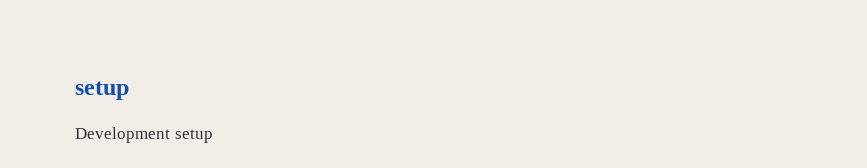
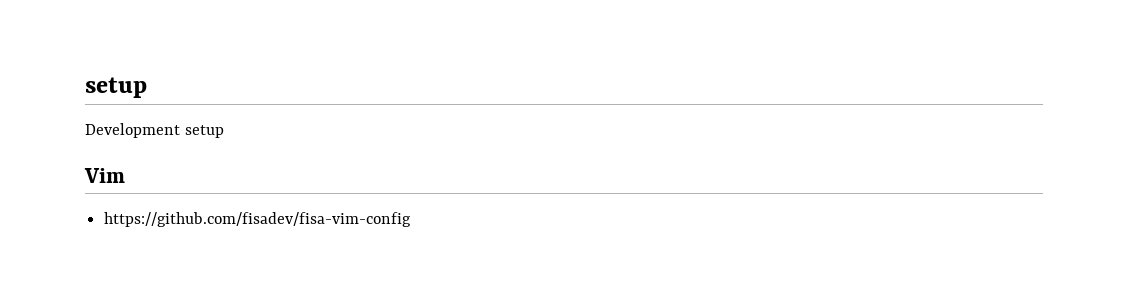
+ Vim
+ https://github.com/fisadev/fisa-vim-config

